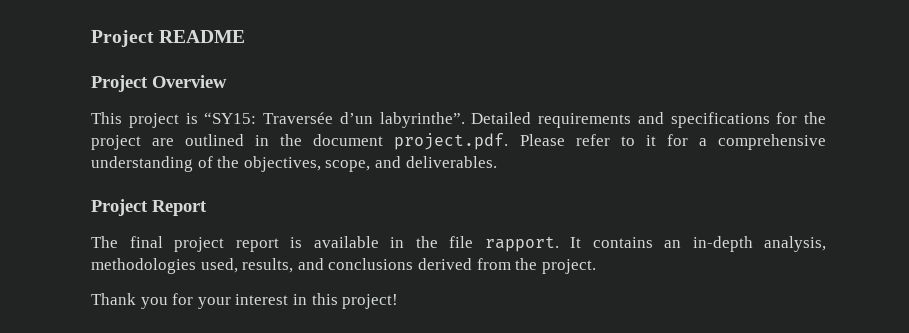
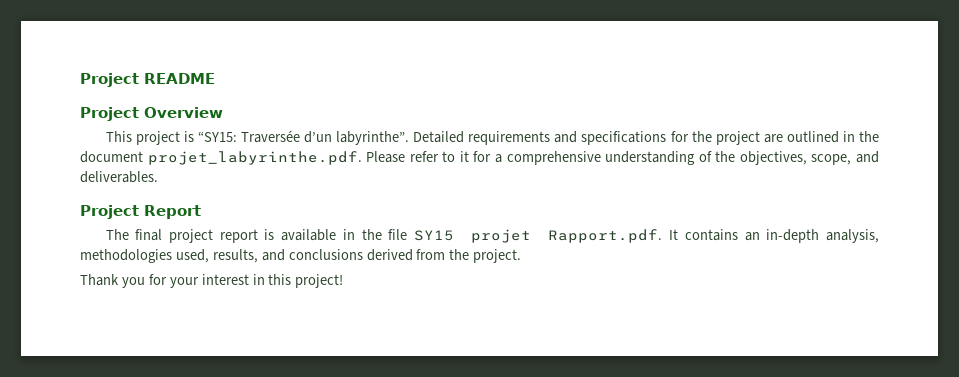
- Detailed requirements and specifications for the project are outlined in the document project.pdf. Please refer to it for a comprehensive understanding of the objectives, scope, and deliverables.
+ Detailed requirements and specifications for the project are outlined in the document projet_labyrinthe.pdf. Please refer to it for a comprehensive understanding of the objectives, scope, and deliverables.
- The final project report is available in the file rapport. It contains an in-depth analysis, methodologies used, results, and conclusions derived from the project.
+ The final project report is available in the file SY15 projet Rapport.pdf. It contains an in-depth analysis, methodologies used, results, and conclusions derived from the project.

